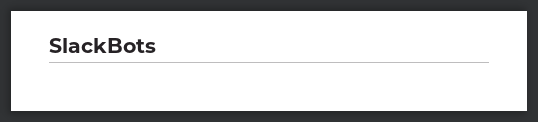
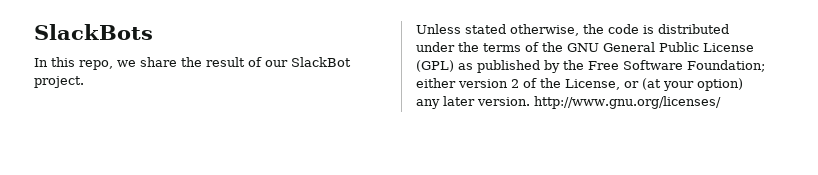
+ In this repo, we share the result of our SlackBot project.
+ Unless stated otherwise, the code is distributed under the terms of the GNU General Public License (GPL) as published by the Free Software Foundation; either version 2 of the License, or (at your option) any later version. http://www.gnu.org/licenses/

